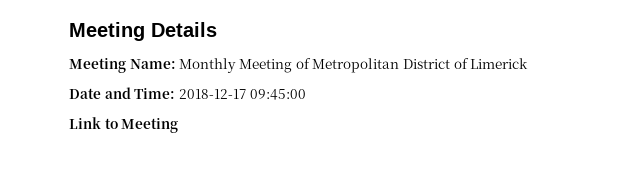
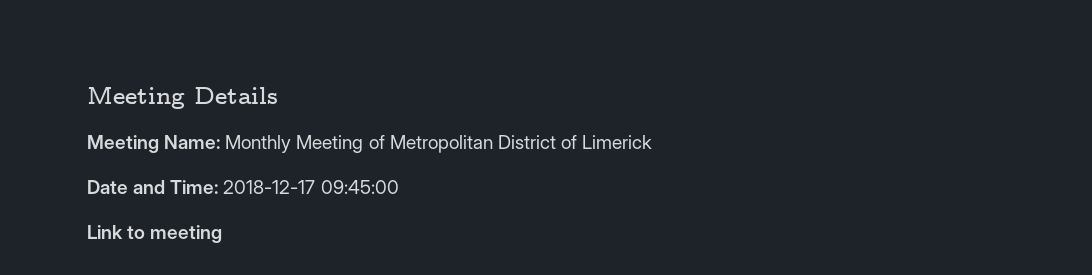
- Link to Meeting
+ Link to meeting

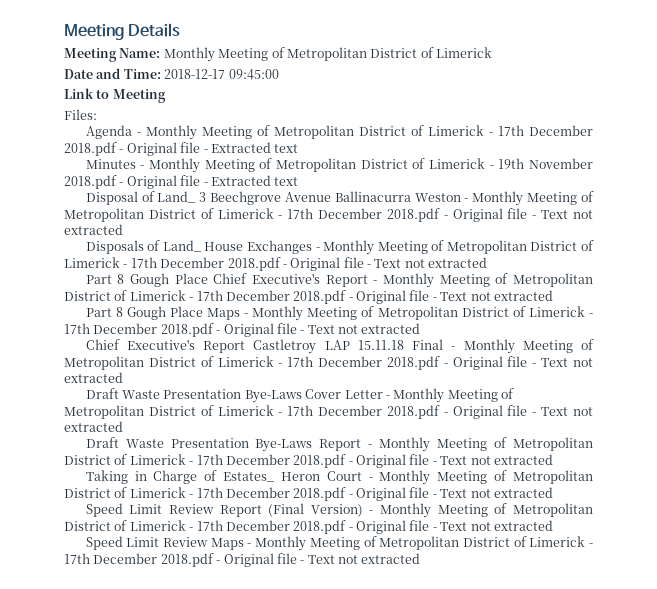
- Link to meeting
+ Link to Meeting
+ Files:
+ Agenda - Monthly Meeting of Metropolitan District of Limerick - 17th December 2018.pdf - Original file - Extracted text
+ Minutes - Monthly Meeting of Metropolitan District of Limerick - 19th November 2018.pdf - Original file - Extracted text
+ Disposal of Land_ 3 Beechgrove Avenue Ballinacurra Weston - Monthly Meeting of Metropolitan District of Limerick - 17th December 2018.pdf - Original file - Text not extracted
+ Disposals of Land_ House Exchanges - Monthly Meeting of Metropolitan District of Limerick - 17th December 2018.pdf - Original file - Text not extracted
+ Part 8 Gough Place Chief Executive's Report - Monthly Meeting of Metropolitan District of Limerick - 17th December 2018.pdf - Original file - Text not extracted
+ Part 8 Gough Place Maps - Monthly Meeting of Metropolitan District of Limerick - 17th December 2018.pdf - Original file - Text not extracted
+ Chief Executive's Report Castletroy LAP 15.11.18 Final - Monthly Meeting of Metropolitan District of Limerick - 17th December 2018.pdf - Original file - Text not extracted
+ Draft Waste Presentation Bye-Laws Cover Letter - Monthly Meeting of Metropolitan District of Limerick - 17th December 2018.pdf - Original file - Text not extracted
+ Draft Waste Presentation Bye-Laws Report - Monthly Meeting of Metropolitan District of Limerick - 17th December 2018.pdf - Original file - Text not extracted
+ Taking in Charge of Estates_ Heron Court - Monthly Meeting of Metropolitan District of Limerick - 17th December 2018.pdf - Original file - Text not extracted
+ Speed Limit Review Report (Final Version) - Monthly Meeting of Metropolitan District of Limerick - 17th December 2018.pdf - Original file - Text not extracted
+ Speed Limit Review Maps - Monthly Meeting of Metropolitan District of Limerick - 17th December 2018.pdf - Original file - Text not extracted

